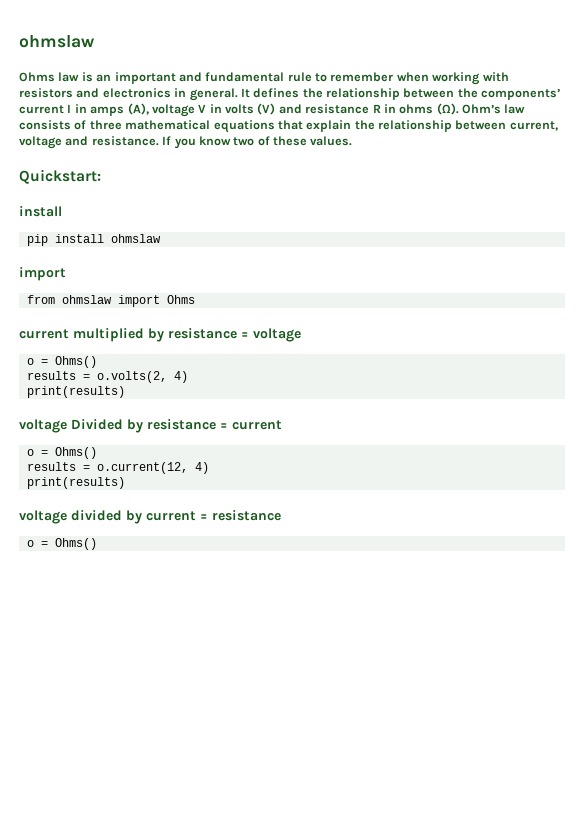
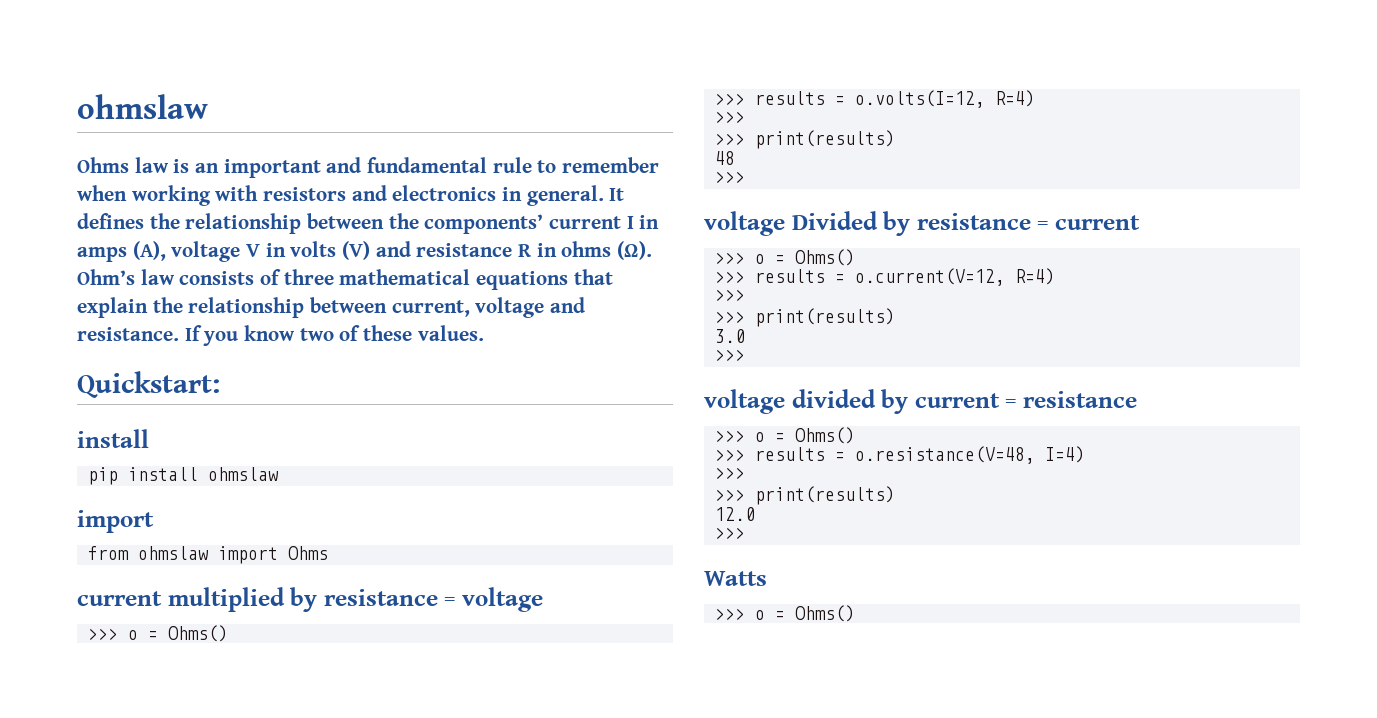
  current multiplied by resistance = voltage
- o = Ohms()
- results = o.volts(2, 4)
- print(results)
+ >>> o = Ohms()
+ >>> results = o.volts(I=12, R=4)
+ >>>
+ >>> print(results)
+ 48
+ >>>
  voltage Divided by resistance = current
- o = Ohms()
- results = o.current(12, 4)
- print(results)
+ >>> o = Ohms()
+ >>> results = o.current(V=12, R=4)
+ >>>
+ >>> print(results)
+ 3.0
+ >>>
  voltage divided by current = resistance
- o = Ohms()
+ >>> o = Ohms()
+ >>> results = o.resistance(V=48, I=4)
+ >>>
+ >>> print(results)
+ 12.0
+ >>>
+ Watts
+ >>> o = Ohms()

